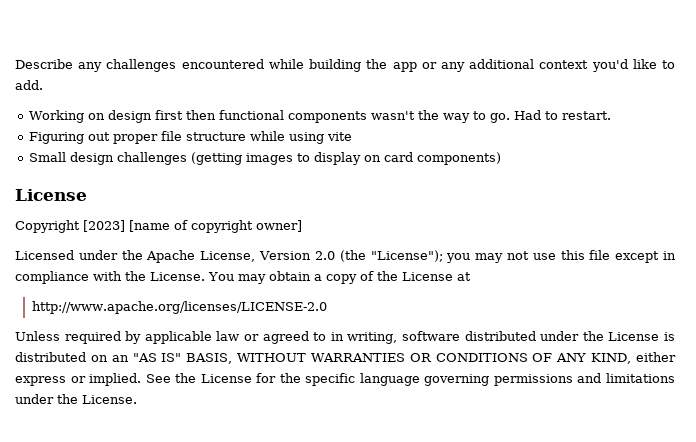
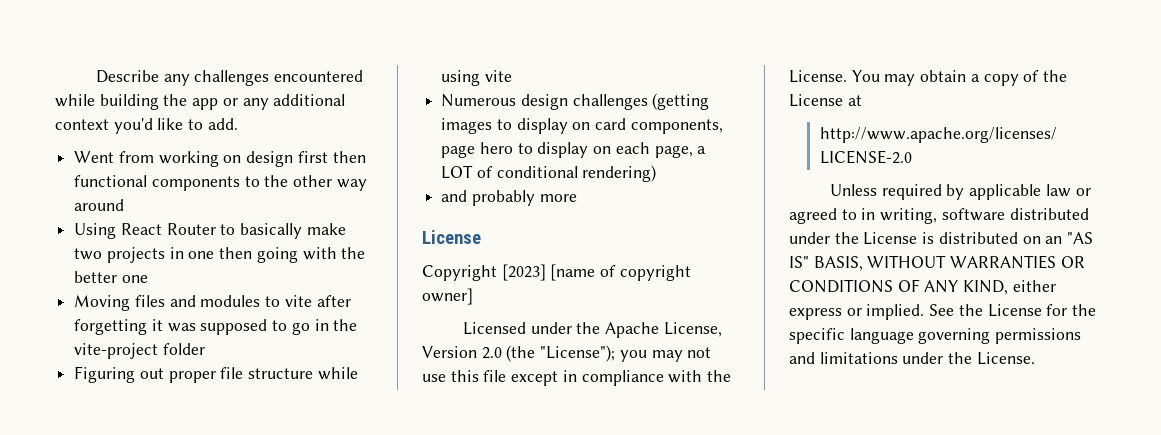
- Working on design first then functional components wasn't the way to go. Had to restart.
+ Went from working on design first then functional components to the other way around
+ Using React Router to basically make two projects in one then going with the better one
+ Moving files and modules to vite after forgetting it was supposed to go in the vite-project folder
- Small design challenges (getting images to display on card components)
+ Numerous design challenges (getting images to display on card components, page hero to display on each page, a LOT of conditional rendering)
+ and probably more

